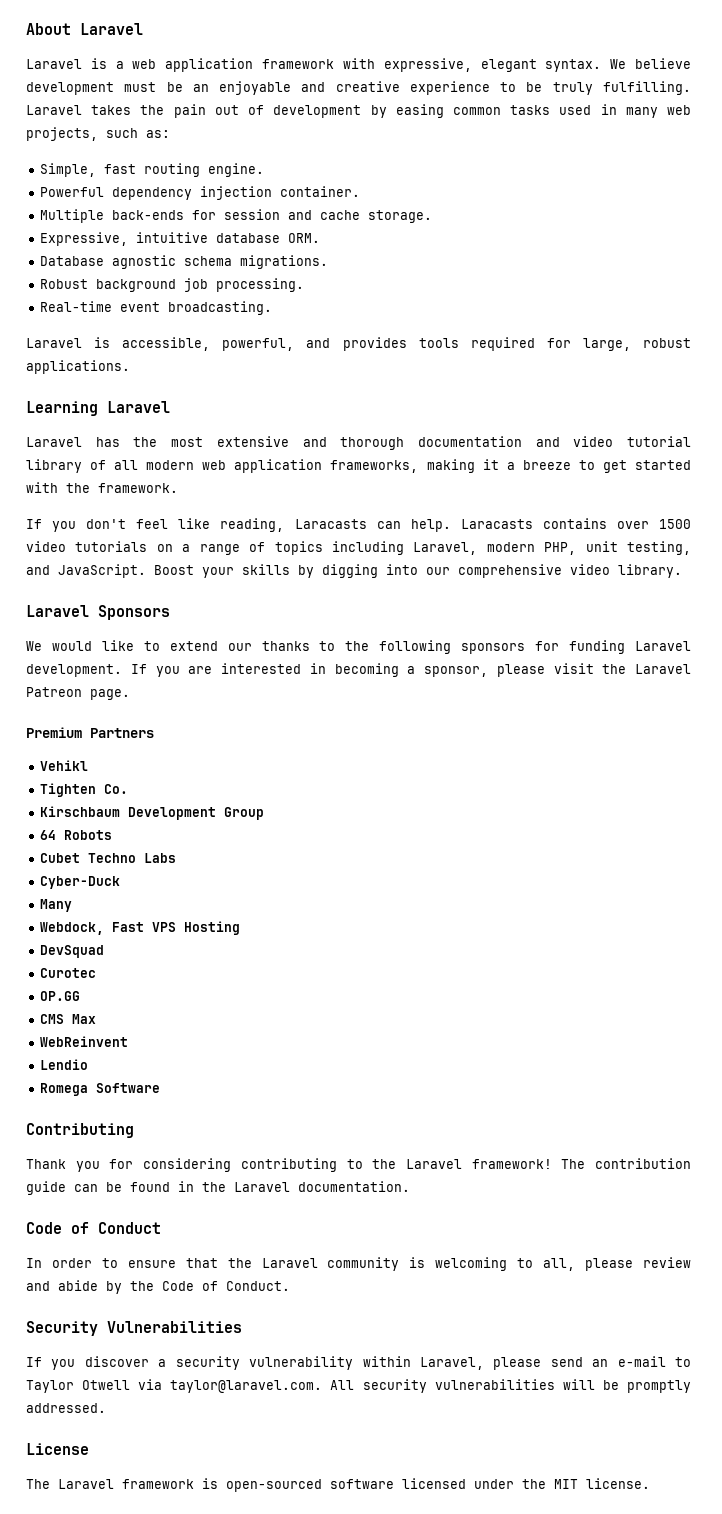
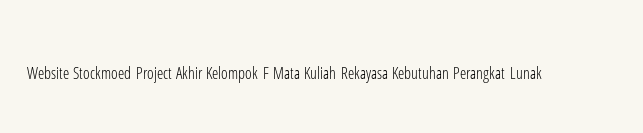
- About Laravel
- Laravel is a web application framework with expressive, elegant syntax. We believe development must be an enjoyable and creative experience to be truly fulfilling. Laravel takes the pain out of development by easing common tasks used in many web projects, such as:
- Simple, fast routing engine.
- Powerful dependency injection container.
- Multiple back-ends for session and cache storage.
- Expressive, intuitive database ORM.
- Database agnostic schema migrations.
- Robust background job processing.
- Real-time event broadcasting.
- Laravel is accessible, powerful, and provides tools required for large, robust applications.
- Learning Laravel
- Laravel has the most extensive and thorough documentation and video tutorial library of all modern web application frameworks, making it a breeze to get started with the framework.
- If you don't feel like reading, Laracasts can help. Laracasts contains over 1500 video tutorials on a range of topics including Laravel, modern PHP, unit testing, and JavaScript. Boost your skills by digging into our comprehensive video library.
- Laravel Sponsors
- We would like to extend our thanks to the following sponsors for funding Laravel development. If you are interested in becoming a sponsor, please visit the Laravel Patreon page.
- Premium Partners
- Vehikl
- Tighten Co.
- Kirschbaum Development Group
- 64 Robots
- Cubet Techno Labs
- Cyber-Duck
- Many
- Webdock, Fast VPS Hosting
- DevSquad
- Curotec
- OP.GG
- CMS Max
- WebReinvent
- Lendio
- Romega Software
- Contributing
- Thank you for considering contributing to the Laravel framework! The contribution guide can be found in the Laravel documentation.
- Code of Conduct
- In order to ensure that the Laravel community is welcoming to all, please review and abide by the Code of Conduct.
- Security Vulnerabilities
- If you discover a security vulnerability within Laravel, please send an e-mail to Taylor Otwell via taylor@laravel.com. All security vulnerabilities will be promptly addressed.
- License
- The Laravel framework is open-sourced software licensed under the MIT license.
+ Website Stockmoed Project Akhir Kelompok F Mata Kuliah Rekayasa Kebutuhan Perangkat Lunak

